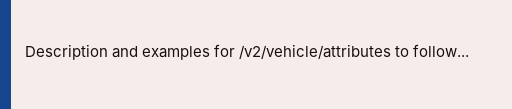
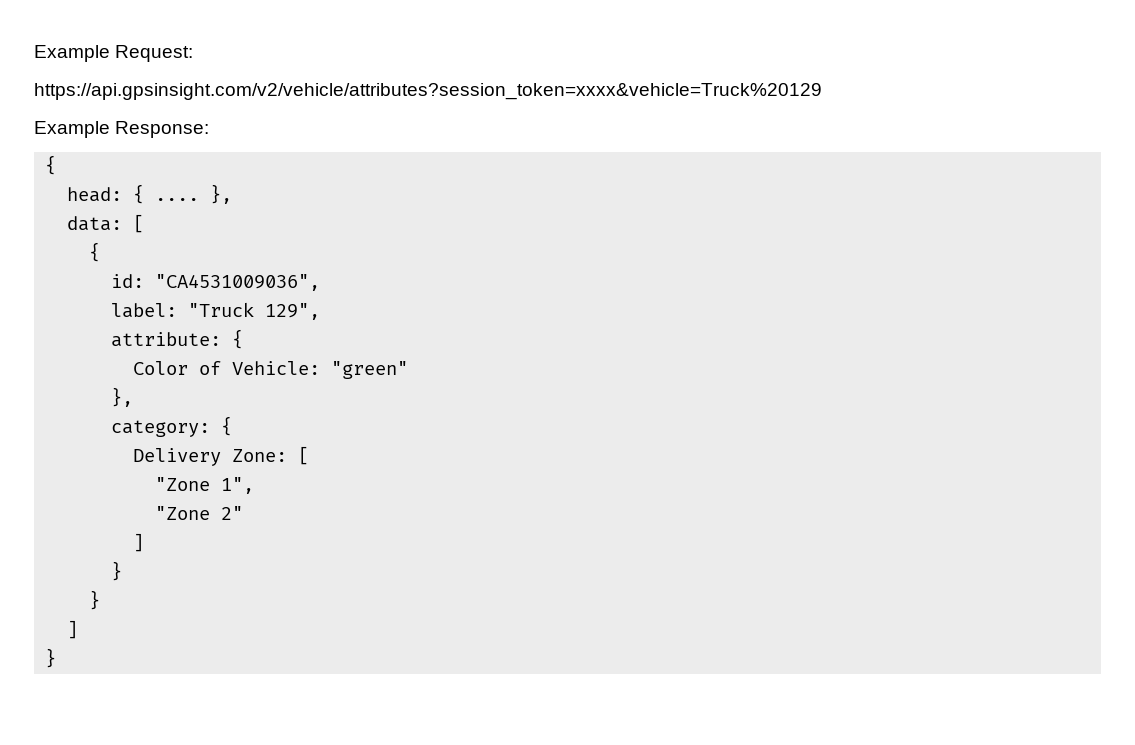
- Description and examples for /v2/vehicle/attributes to follow...
+ Example Request:
+ https://api.gpsinsight.com/v2/vehicle/attributes?session_token=xxxx&vehicle=Truck%20129
+ Example Response:
+ {
+ head: { .... },
+ data: [
+ {
+ id: "CA4531009036",
+ label: "Truck 129",
+ attribute: {
+ Color of Vehicle: "green"
+ },
+ category: {
+ Delivery Zone: [
+ "Zone 1",
+ "Zone 2"
+ ]
+ }
+ }
+ ]
+ }

